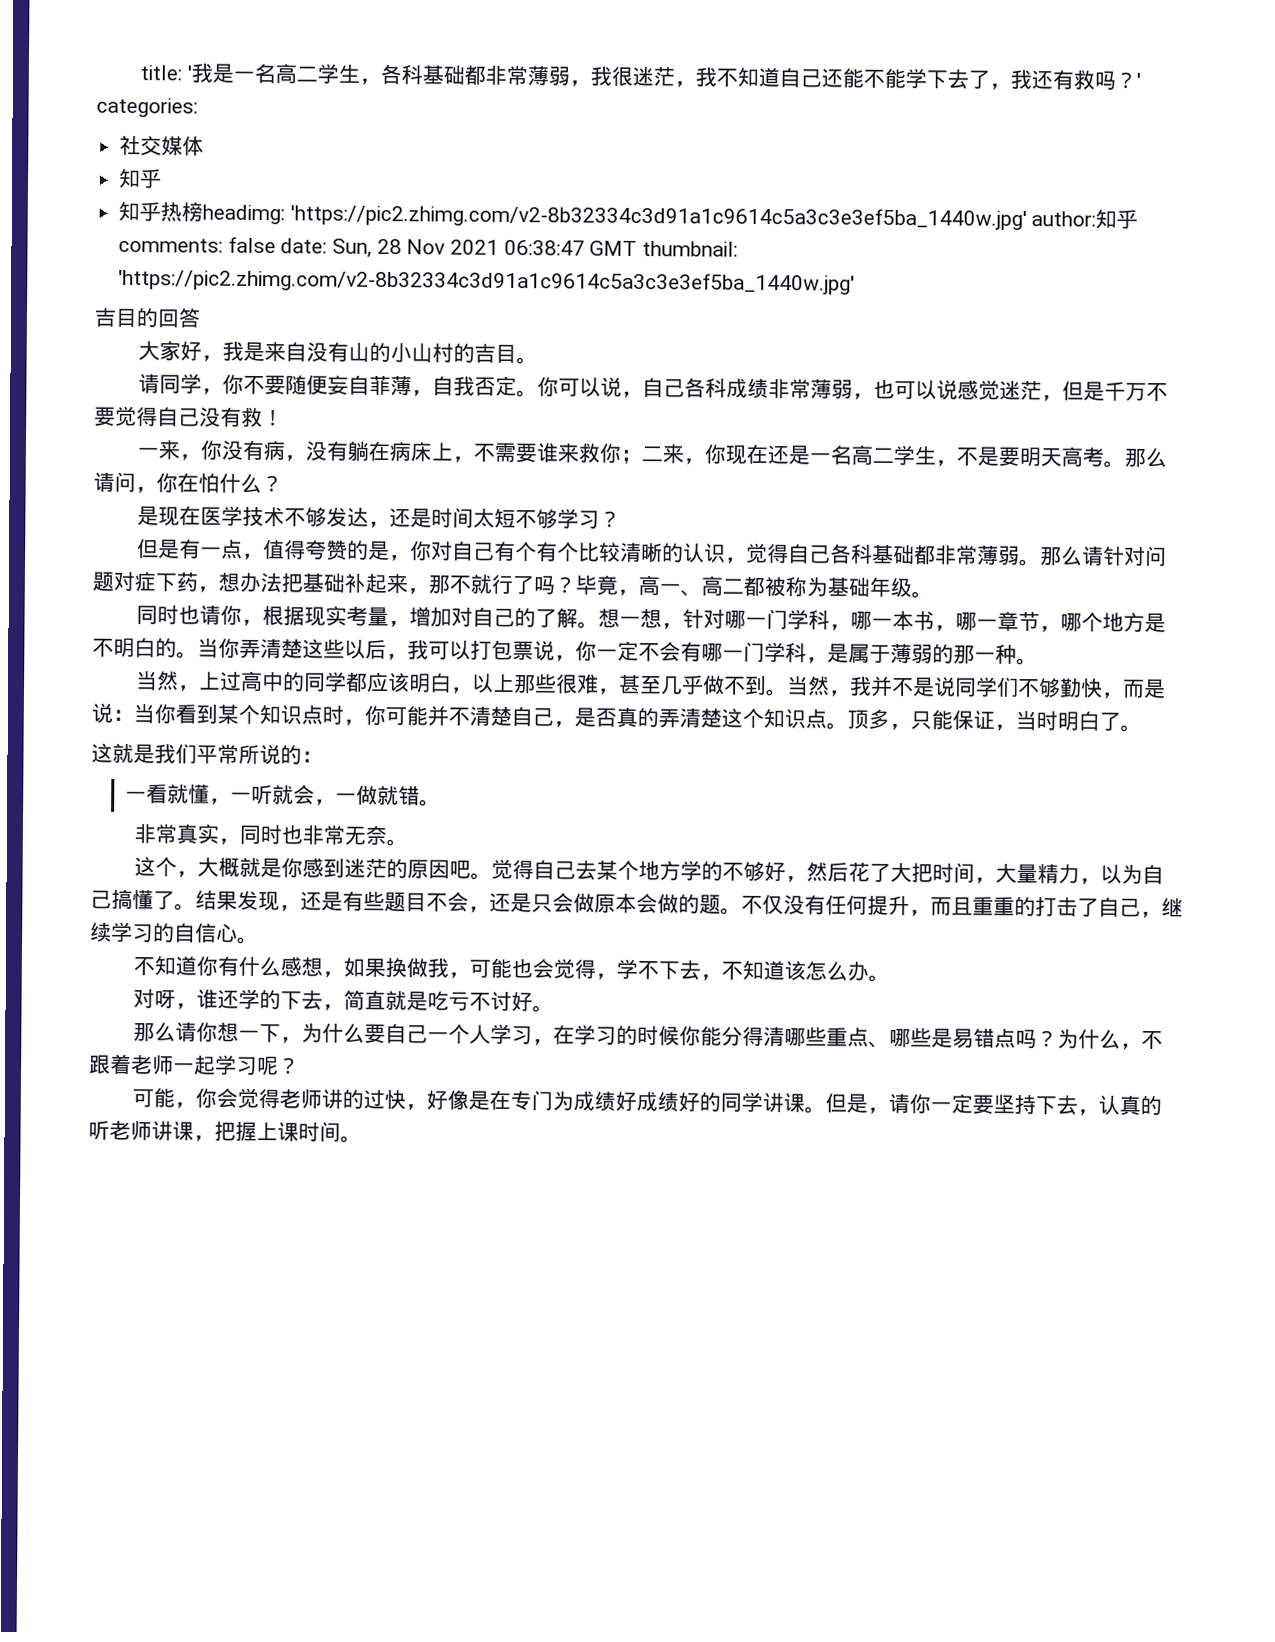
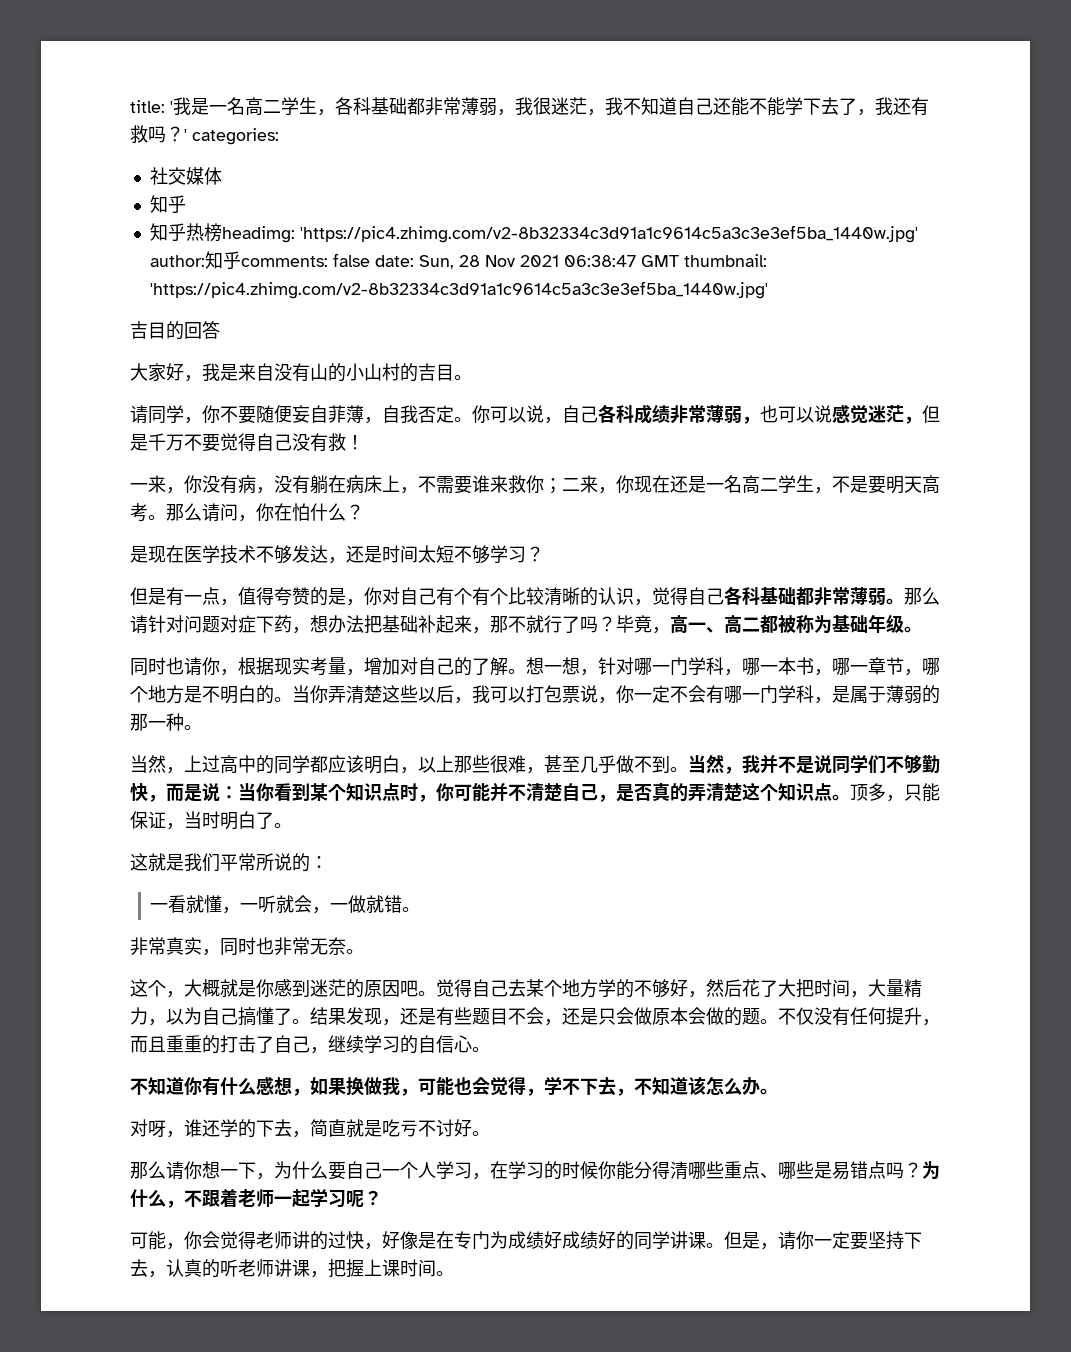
- 知乎热榜headimg: 'https://pic2.zhimg.com/v2-8b32334c3d91a1c9614c5a3c3e3ef5ba_1440w.jpg' author:知乎comments: false date: Sun, 28 Nov 2021 06:38:47 GMT thumbnail: 'https://pic2.zhimg.com/v2-8b32334c3d91a1c9614c5a3c3e3ef5ba_1440w.jpg'
+ 知乎热榜headimg: 'https://pic4.zhimg.com/v2-8b32334c3d91a1c9614c5a3c3e3ef5ba_1440w.jpg' author:知乎comments: false date: Sun, 28 Nov 2021 06:38:47 GMT thumbnail: 'https://pic4.zhimg.com/v2-8b32334c3d91a1c9614c5a3c3e3ef5ba_1440w.jpg'

